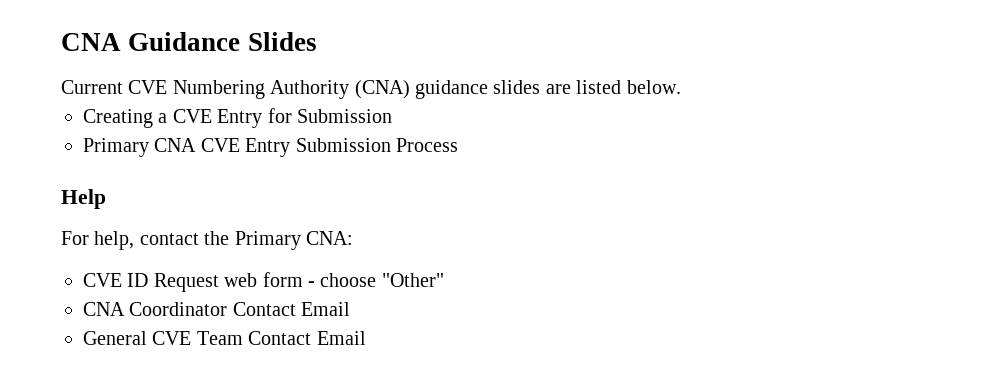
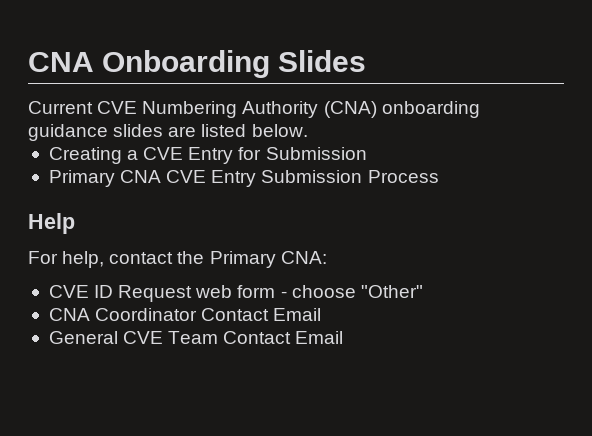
- CNA Guidance Slides
+ CNA Onboarding Slides
- Current CVE Numbering Authority (CNA) guidance slides are listed below.
+ Current CVE Numbering Authority (CNA) onboarding guidance slides are listed below.

